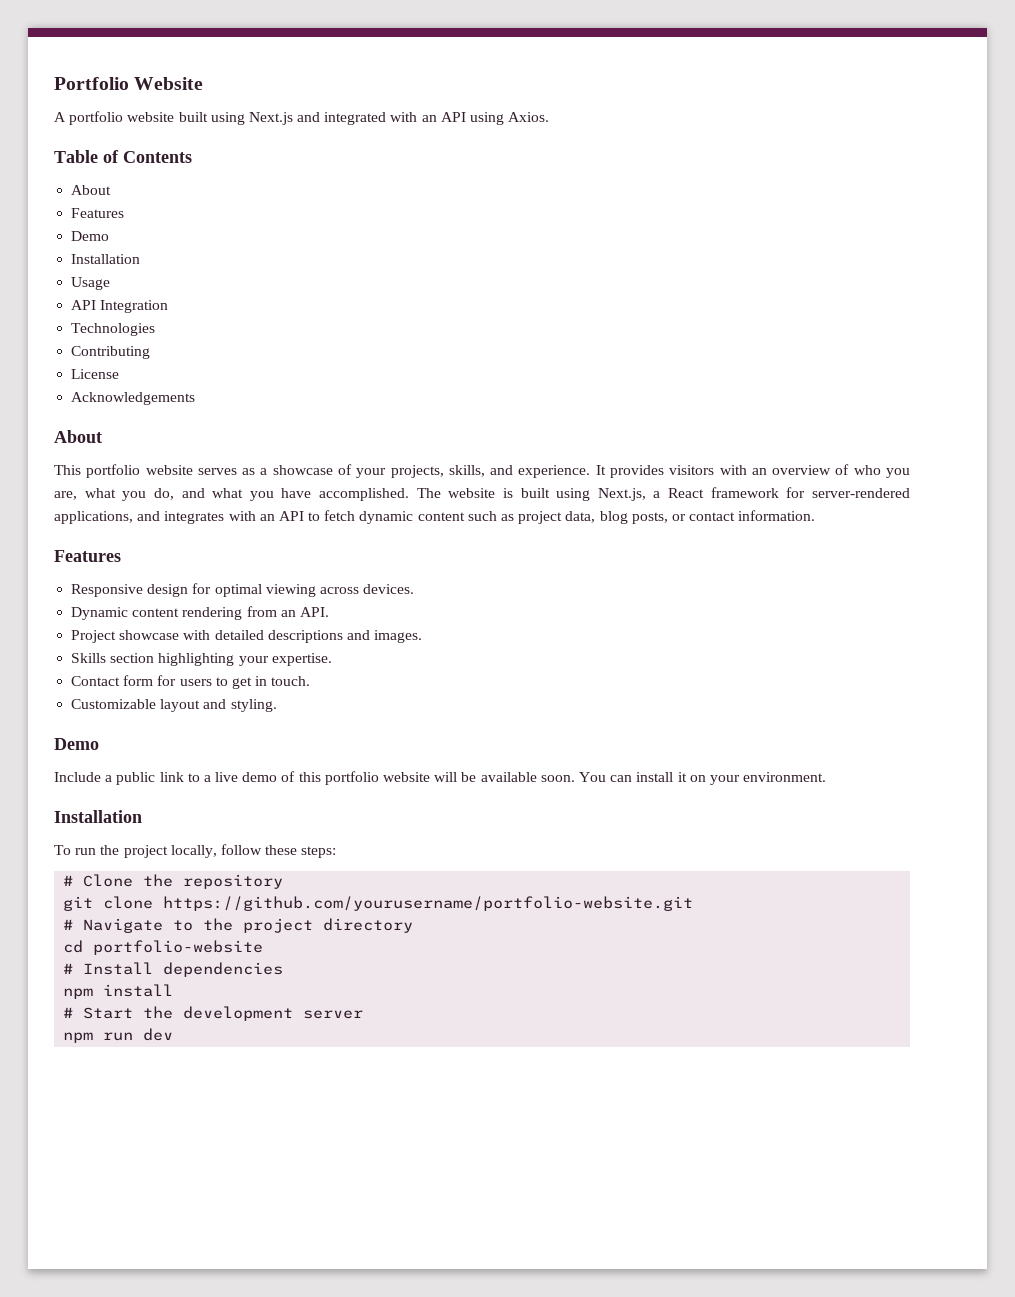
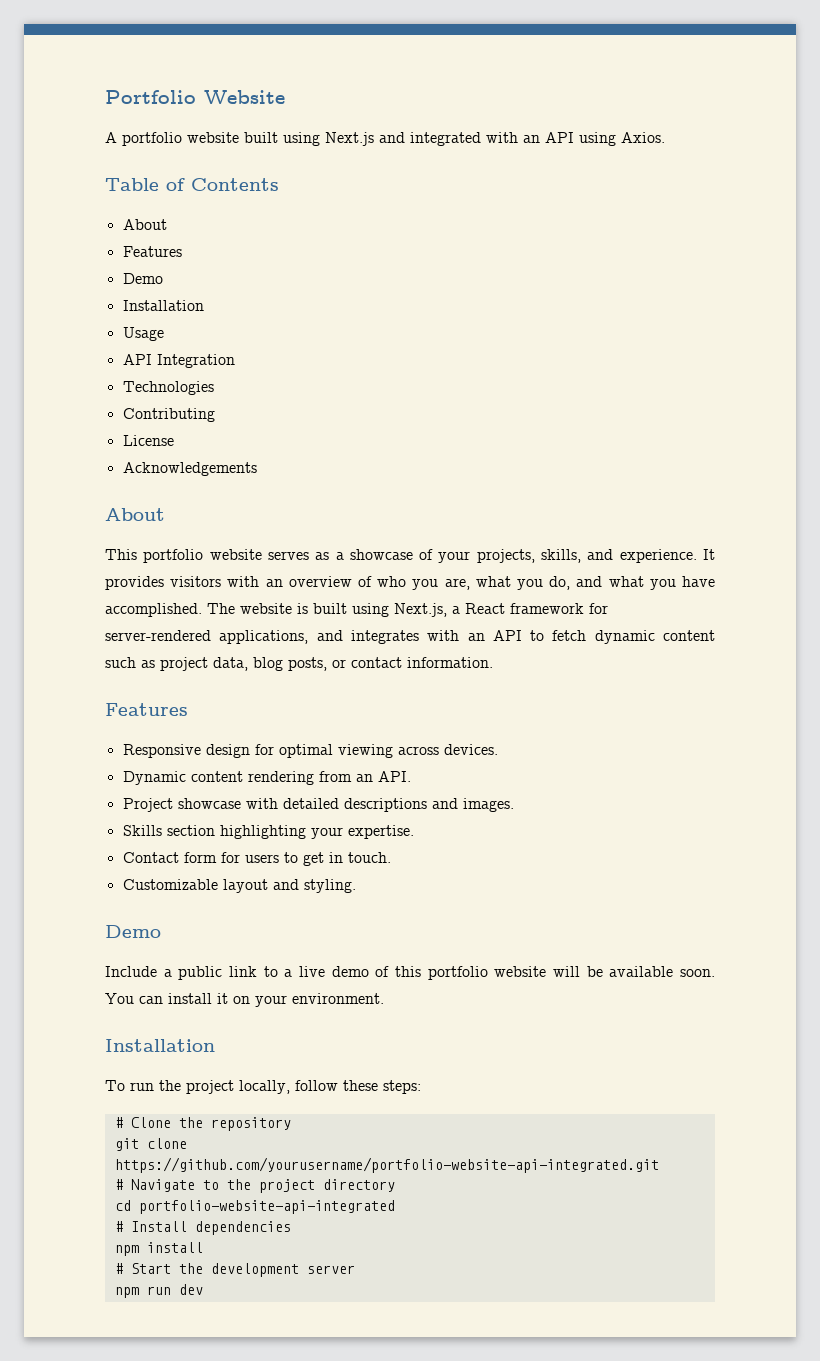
- git clone https://github.com/yourusername/portfolio-website.git
+ git clone https://github.com/yourusername/portfolio-website-api-integrated.git
- cd portfolio-website
+ cd portfolio-website-api-integrated

